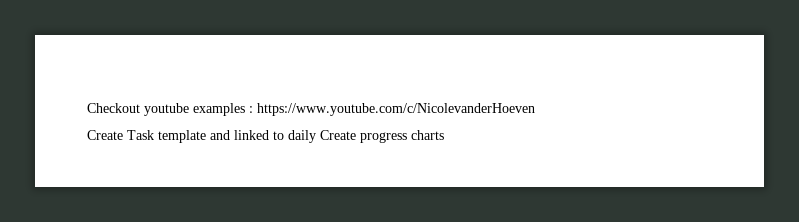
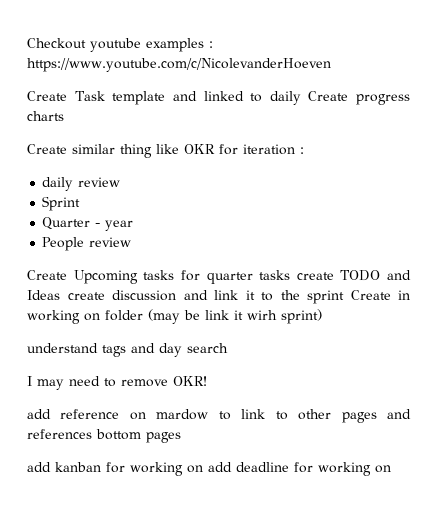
+ Create similar thing like OKR for iteration :
+ daily review
+ Sprint
+ Quarter - year
+ People review
+ Create Upcoming tasks for quarter tasks create TODO and Ideas create discussion and link it to the sprint Create in working on folder (may be link it wirh sprint)
+ understand tags and day search
+ I may need to remove OKR!
+ add reference on mardow to link to other pages and references bottom pages
+ add kanban for working on add deadline for working on

